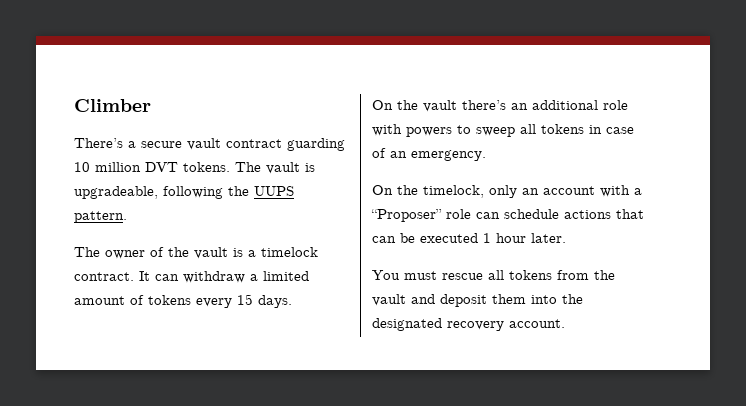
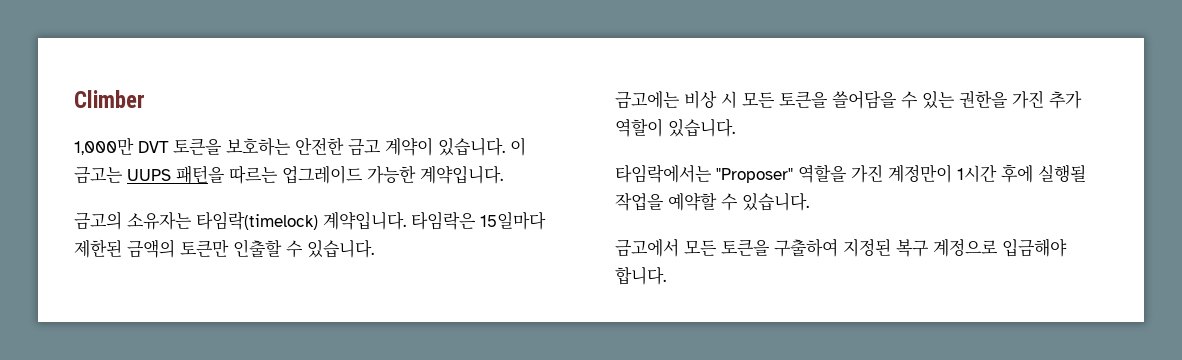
- There’s a secure vault contract guarding 10 million DVT tokens. The vault is upgradeable, following the UUPS pattern.
- The owner of the vault is a timelock contract. It can withdraw a limited amount of tokens every 15 days.
- On the vault there’s an additional role with powers to sweep all tokens in case of an emergency.
- On the timelock, only an account with a “Proposer” role can schedule actions that can be executed 1 hour later.
- You must rescue all tokens from the vault and deposit them into the designated recovery account.
+ 1,000만 DVT 토큰을 보호하는 안전한 금고 계약이 있습니다. 이 금고는 UUPS 패턴을 따르는 업그레이드 가능한 계약입니다.
+ 금고의 소유자는 타임락(timelock) 계약입니다. 타임락은 15일마다 제한된 금액의 토큰만 인출할 수 있습니다.
+ 금고에는 비상 시 모든 토큰을 쓸어담을 수 있는 권한을 가진 추가 역할이 있습니다.
+ 타임락에서는 "Proposer" 역할을 가진 계정만이 1시간 후에 실행될 작업을 예약할 수 있습니다.
+ 금고에서 모든 토큰을 구출하여 지정된 복구 계정으로 입금해야 합니다.

